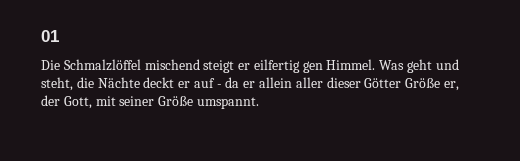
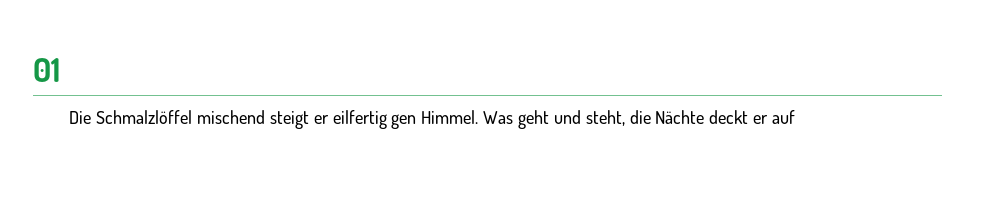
- Was geht und steht, die Nächte deckt er auf - da er allein aller dieser Götter Größe er, der Gott, mit seiner Größe umspannt.
+ Was geht und steht, die Nächte deckt er auf

